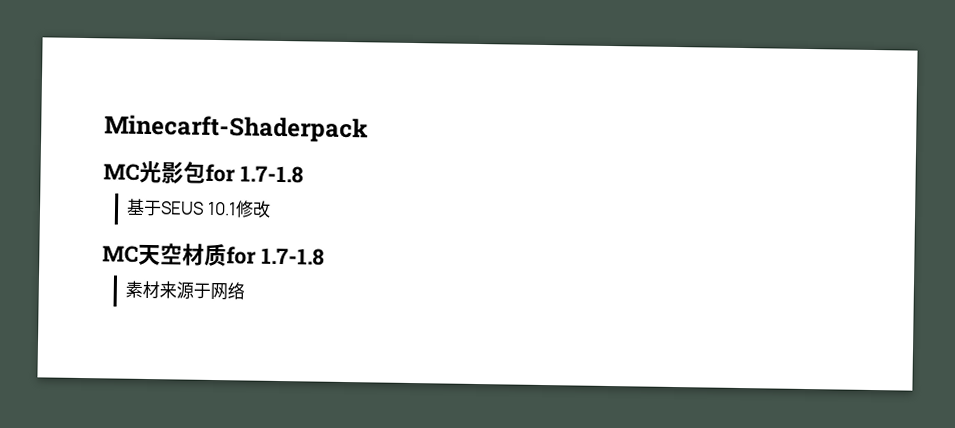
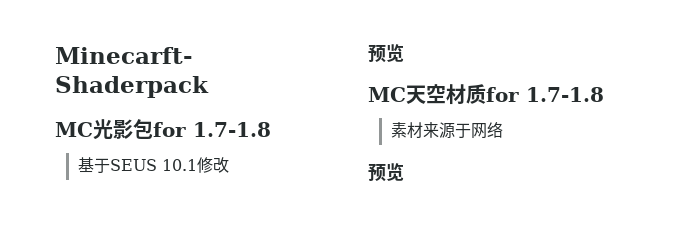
  基于SEUS 10.1修改
+ 预览
  素材来源于网络
+ 预览

